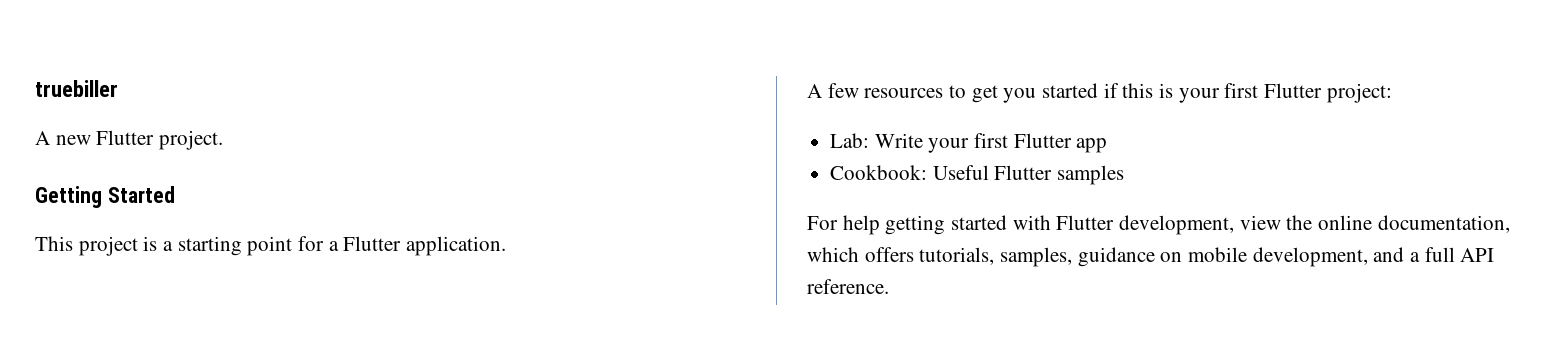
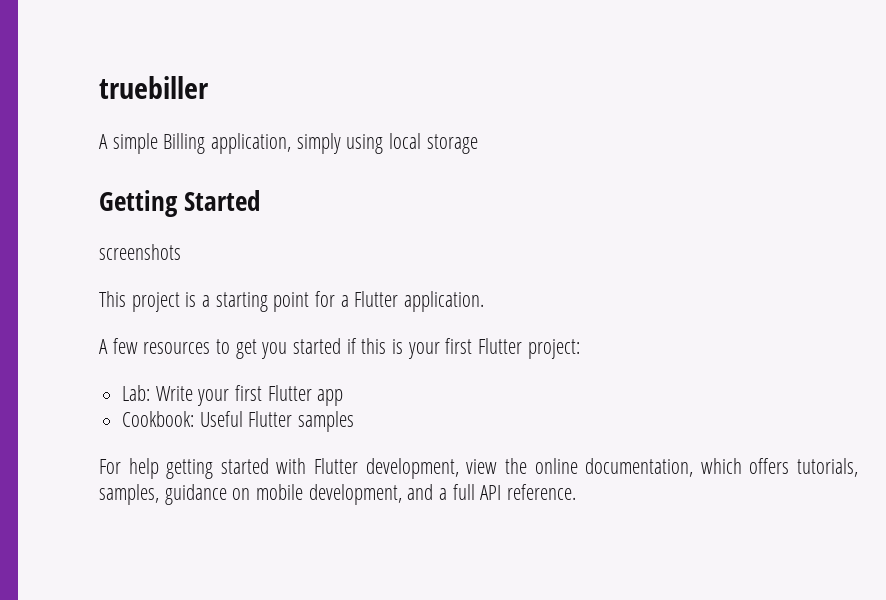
- A new Flutter project.
+ A simple Billing application, simply using local storage
+ screenshots

